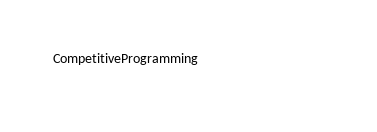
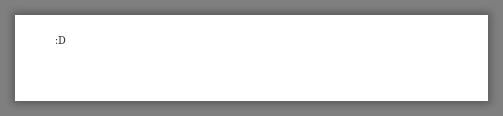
- CompetitiveProgramming
+ :D

